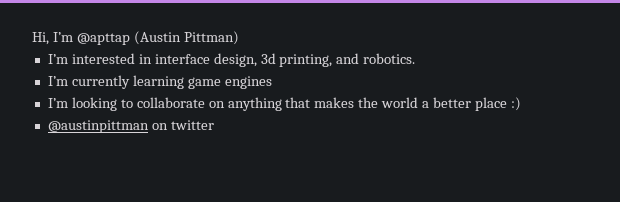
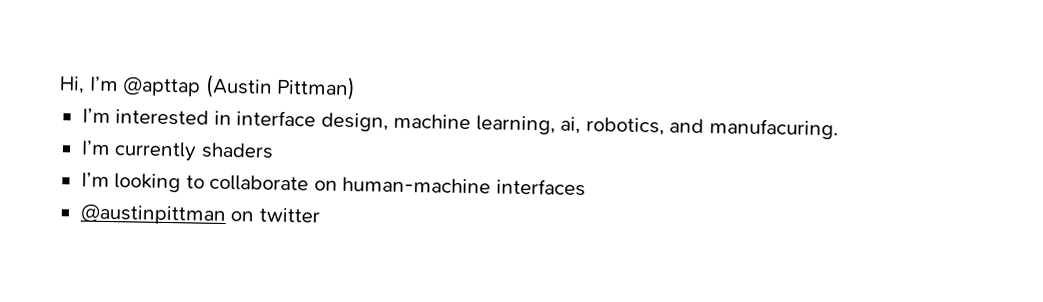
- I’m interested in interface design, 3d printing, and robotics.
+ I’m interested in interface design, machine learning, ai, robotics, and manufacuring.
- I’m currently learning game engines
+ I’m currently shaders
- I’m looking to collaborate on anything that makes the world a better place :)
+ I’m looking to collaborate on human-machine interfaces

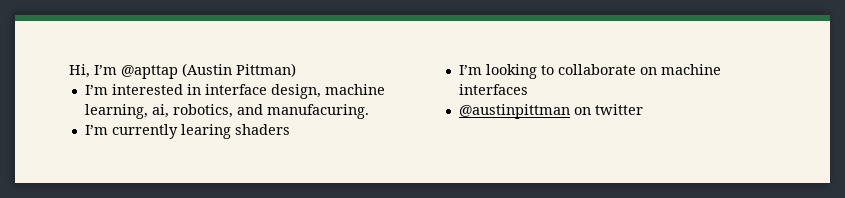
- I’m currently shaders
+ I’m currently learing shaders
- I’m looking to collaborate on human-machine interfaces
+ I’m looking to collaborate on machine interfaces

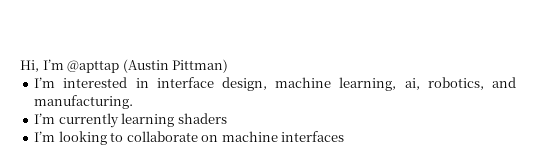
- I’m interested in interface design, machine learning, ai, robotics, and manufacuring.
+ I’m interested in interface design, machine learning, ai, robotics, and manufacturing.
- I’m currently learing shaders
+ I’m currently learning shaders
- @austinpittman on twitter

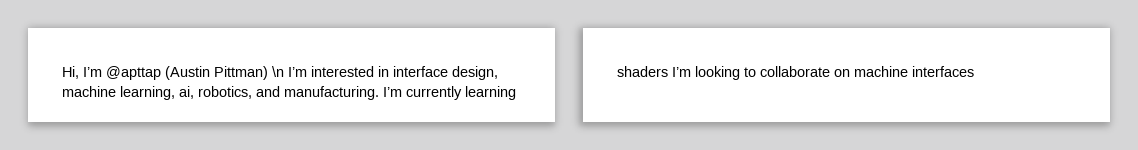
- Hi, I’m @apttap (Austin Pittman)
- I’m interested in interface design, machine learning, ai, robotics, and manufacturing.
- I’m currently learning shaders
- I’m looking to collaborate on machine interfaces
+ Hi, I’m @apttap (Austin Pittman) \n I’m interested in interface design, machine learning, ai, robotics, and manufacturing. I’m currently learning shaders I’m looking to collaborate on machine interfaces

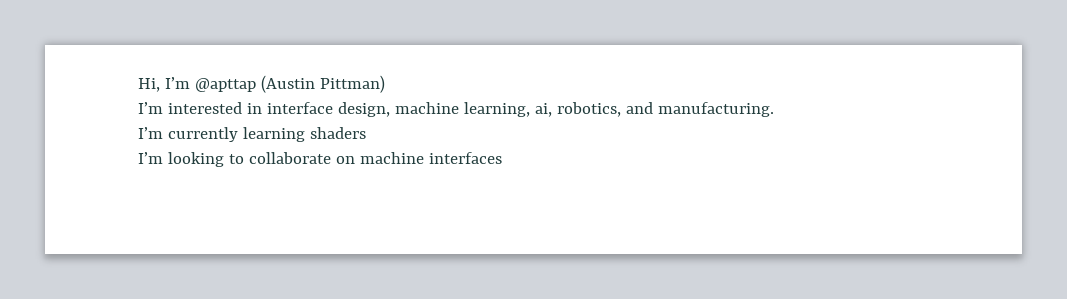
- Hi, I’m @apttap (Austin Pittman) \n I’m interested in interface design, machine learning, ai, robotics, and manufacturing. I’m currently learning shaders I’m looking to collaborate on machine interfaces
+ Hi, I’m @apttap (Austin Pittman)
+ I’m interested in interface design, machine learning, ai, robotics, and manufacturing.
+ I’m currently learning shaders
+ I’m looking to collaborate on machine interfaces

